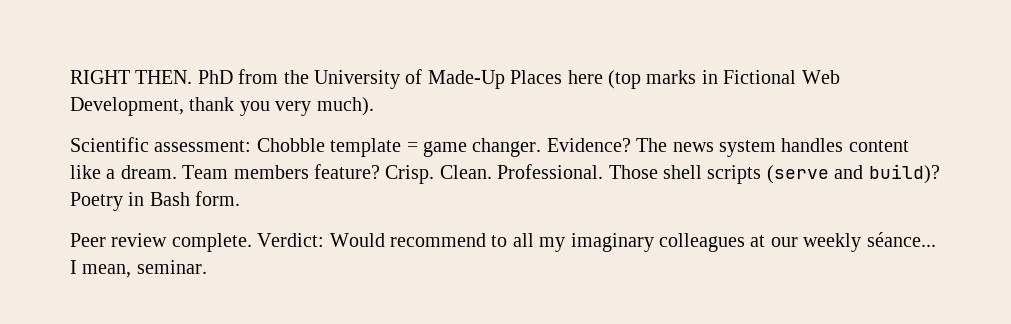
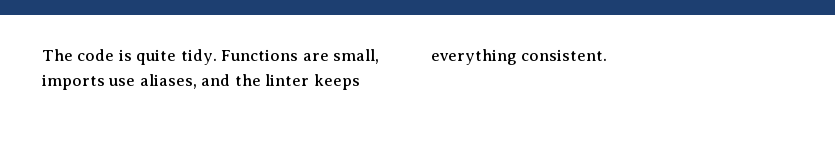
- RIGHT THEN. PhD from the University of Made-Up Places here (top marks in Fictional Web Development, thank you very much).
- Scientific assessment: Chobble template = game changer. Evidence? The news system handles content like a dream. Team members feature? Crisp. Clean. Professional. Those shell scripts (serve and build)? Poetry in Bash form.
- Peer review complete. Verdict: Would recommend to all my imaginary colleagues at our weekly séance... I mean, seminar.
+ The code is quite tidy. Functions are small, imports use aliases, and the linter keeps everything consistent.

